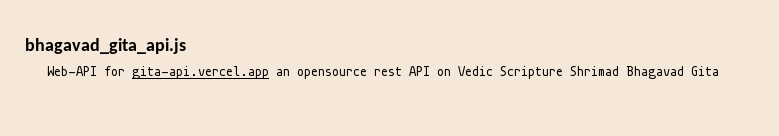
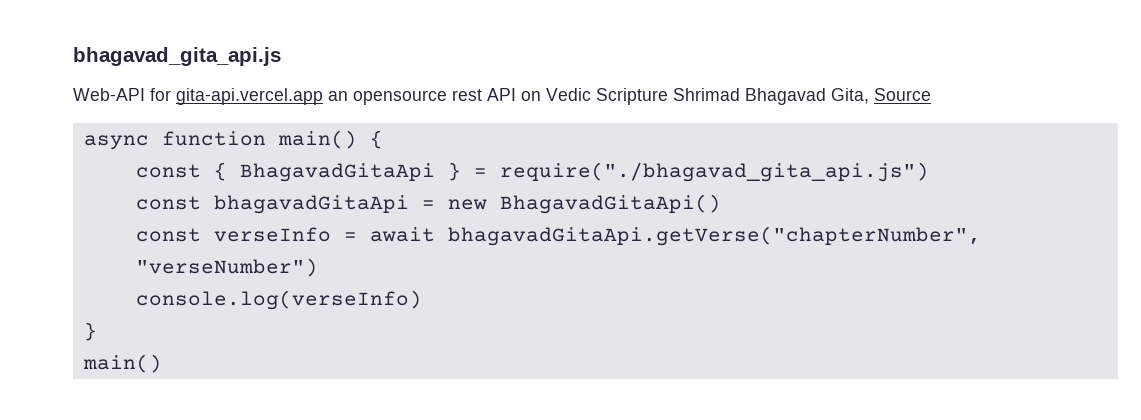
- Web-API for gita-api.vercel.app an opensource rest API on Vedic Scripture Shrimad Bhagavad Gita
+ Web-API for gita-api.vercel.app an opensource rest API on Vedic Scripture Shrimad Bhagavad Gita, Source
+ async function main() {
+ const { BhagavadGitaApi } = require("./bhagavad_gita_api.js")
+ const bhagavadGitaApi = new BhagavadGitaApi()
+ const verseInfo = await bhagavadGitaApi.getVerse("chapterNumber", "verseNumber")
+ console.log(verseInfo)
+ }
+ main()

